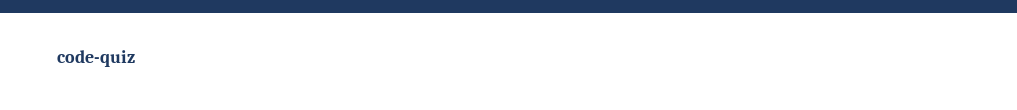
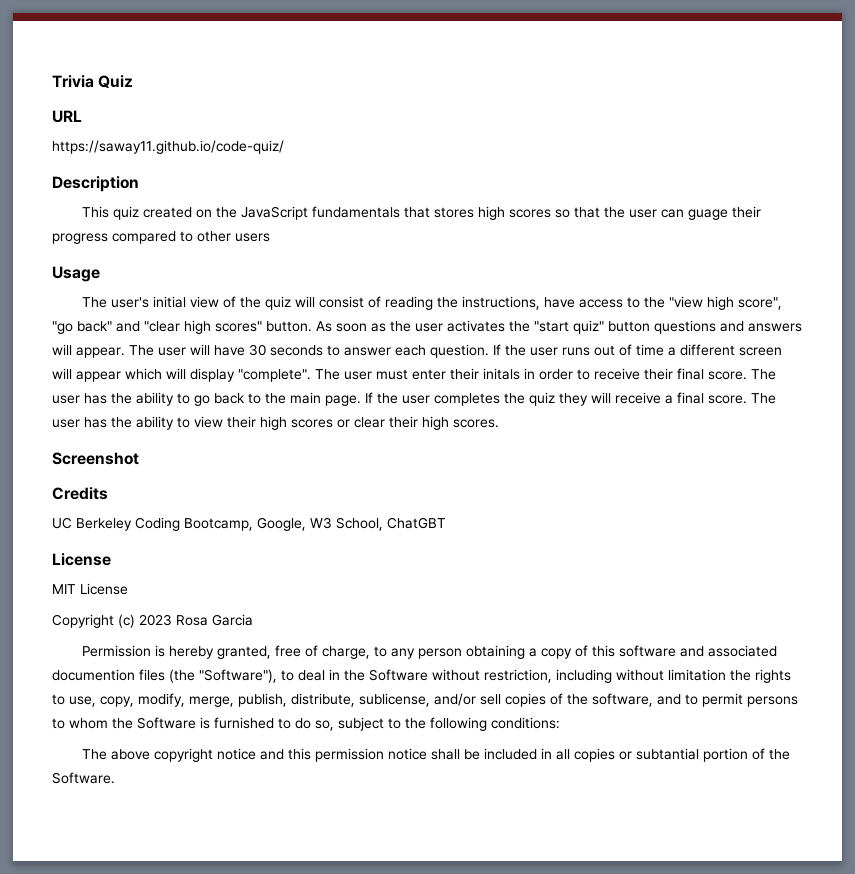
- code-quiz
+ Trivia Quiz
+ URL
+ https://saway11.github.io/code-quiz/
+ Description
+ This quiz created on the JavaScript fundamentals that stores high scores so that the user can guage their progress compared to other users
+ Usage
+ The user's initial view of the quiz will consist of reading the instructions, have access to the "view high score", "go back" and "clear high scores" button. As soon as the user activates the "start quiz" button questions and answers will appear. The user will have 30 seconds to answer each question. If the user runs out of time a different screen will appear which will display "complete". The user must enter their initals in order to receive their final score. The user has the ability to go back to the main page. If the user completes the quiz they will receive a final score. The user has the ability to view their high scores or clear their high scores.
+ Screenshot
+ Credits
+ UC Berkeley Coding Bootcamp, Google, W3 School, ChatGBT
+ License
+ MIT License
+ Copyright (c) 2023 Rosa Garcia
+ Permission is hereby granted, free of charge, to any person obtaining a copy of this software and associated documention files (the "Software"), to deal in the Software without restriction, including without limitation the rights to use, copy, modify, merge, publish, distribute, sublicense, and/or sell copies of the software, and to permit persons to whom the Software is furnished to do so, subject to the following conditions:
+ The above copyright notice and this permission notice shall be included in all copies or subtantial portion of the Software.

